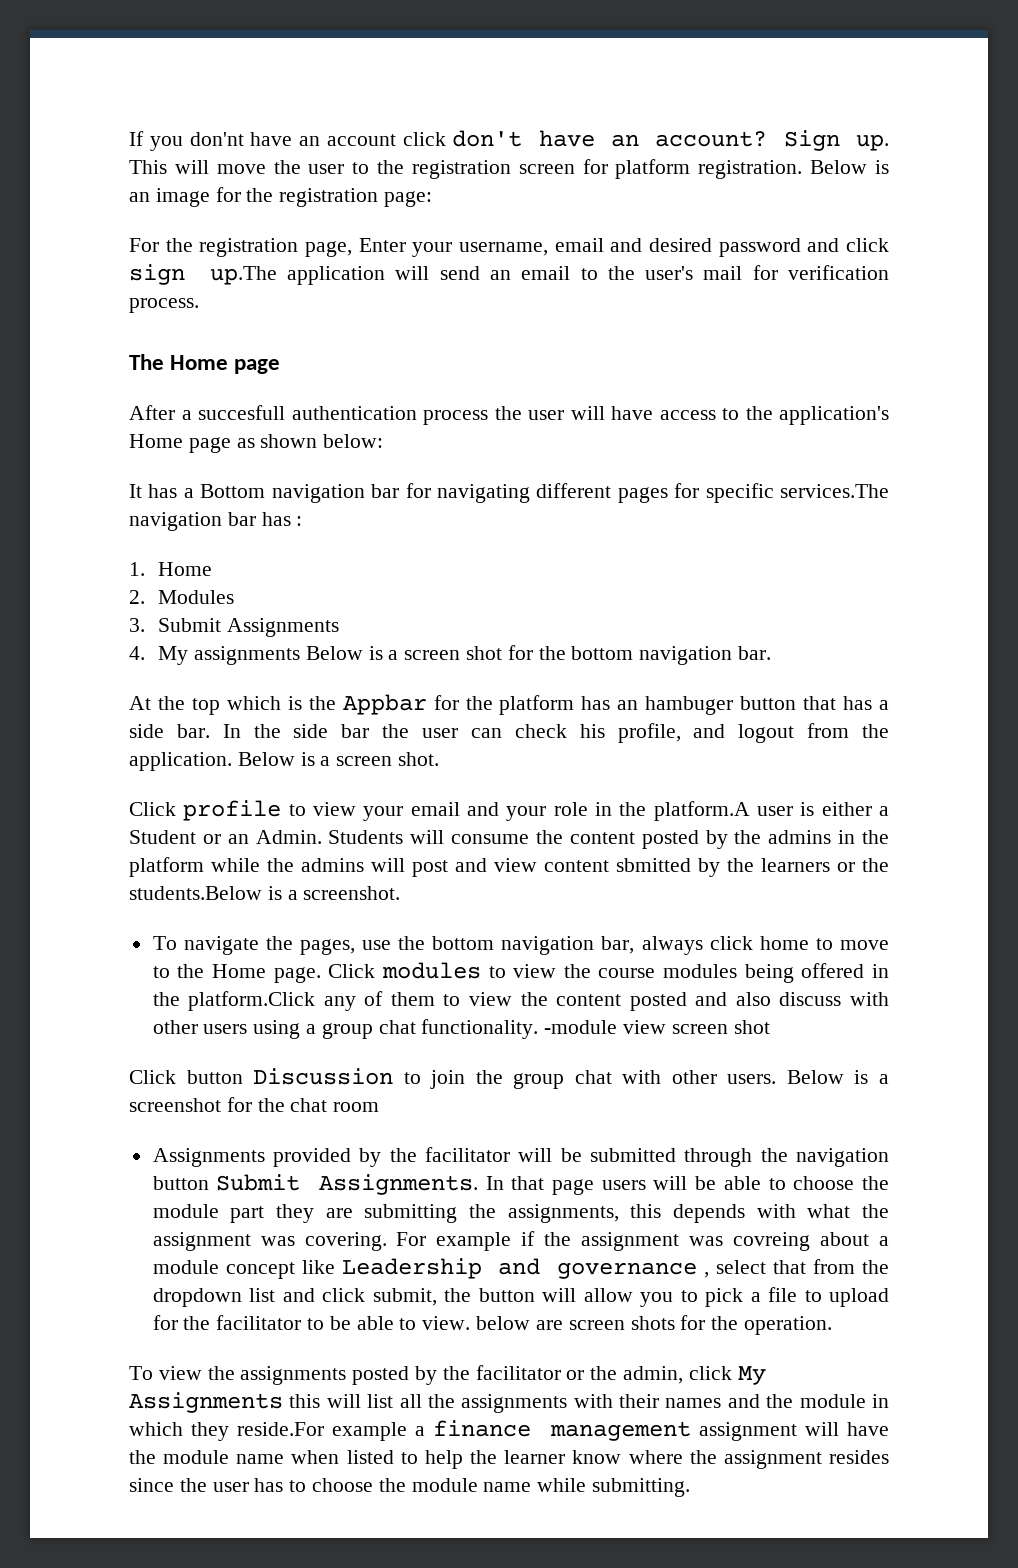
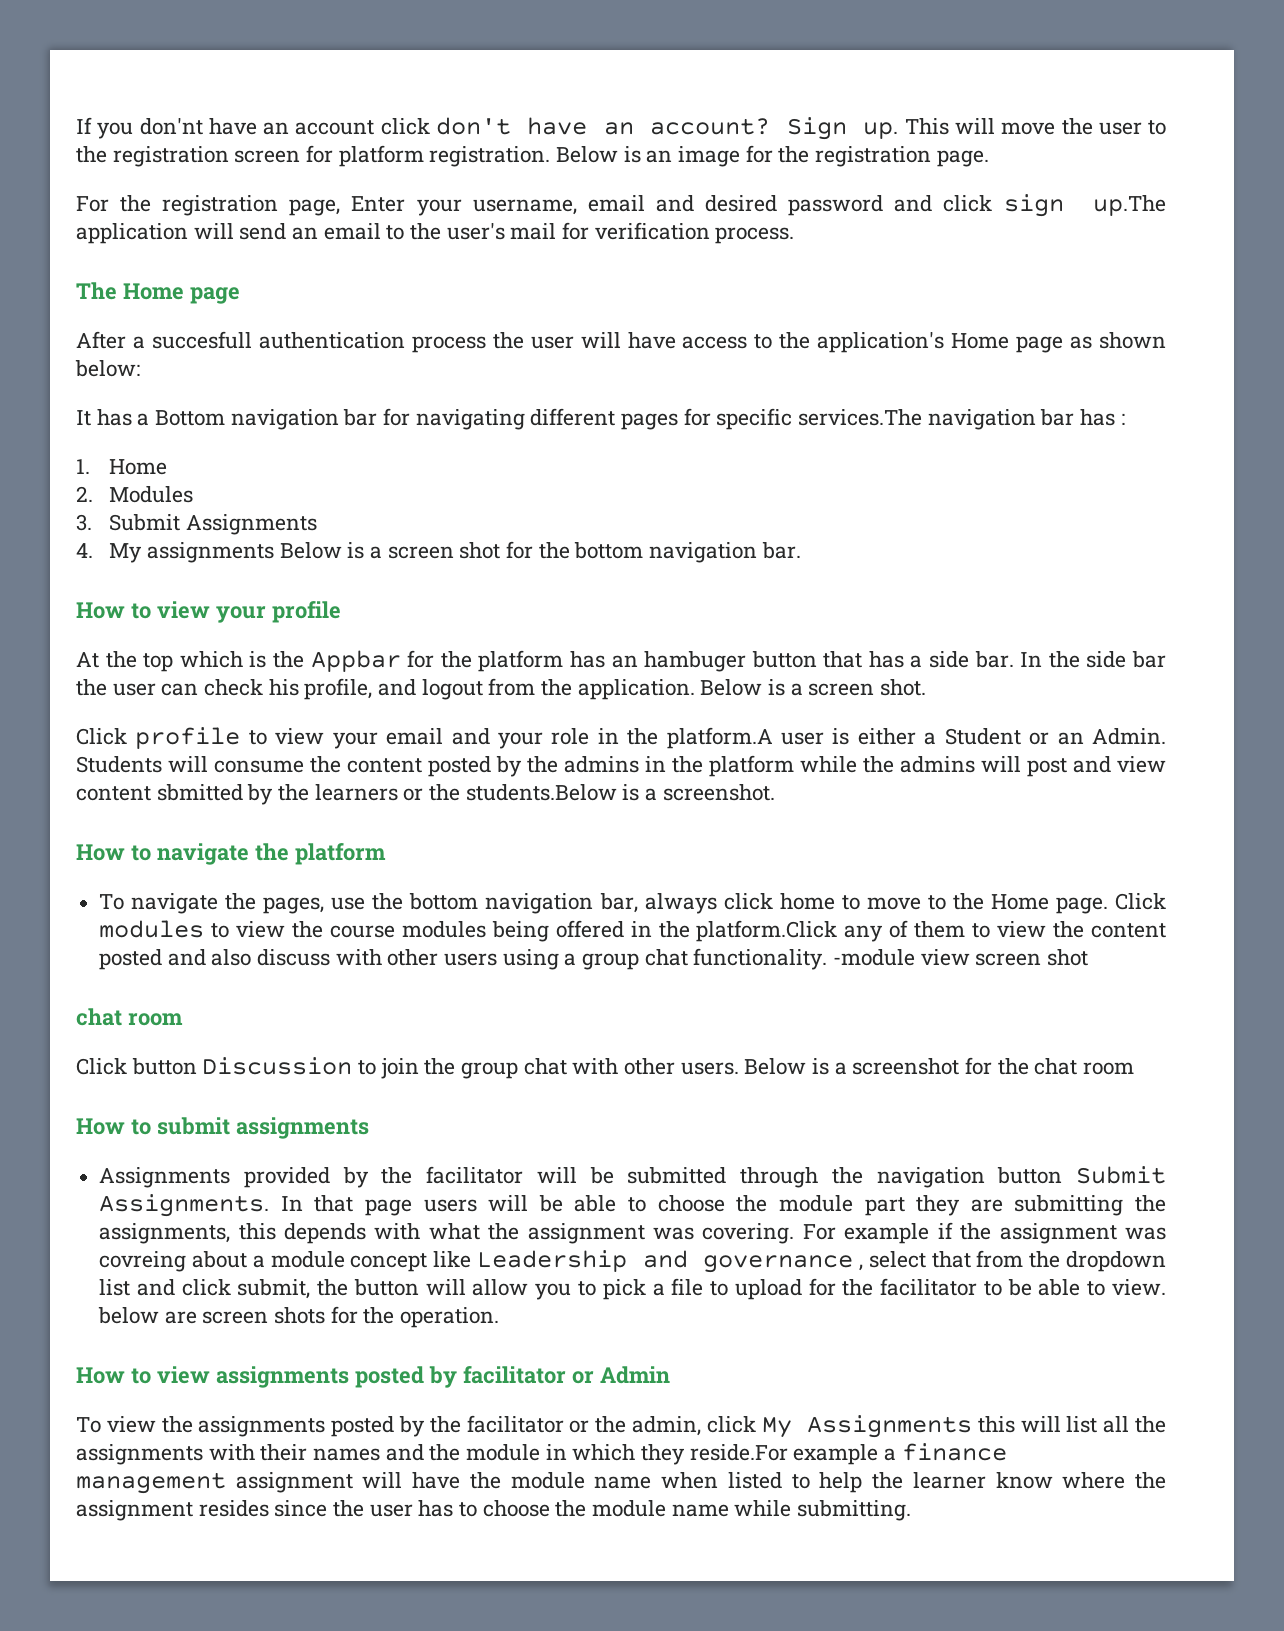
- Below is an image for the registration page:
+ Below is an image for the registration page.
+ How to view your profile
+ How to navigate the platform
  -module view screen shot
+ chat room
+ How to submit assignments
+ How to view assignments posted by facilitator or Admin

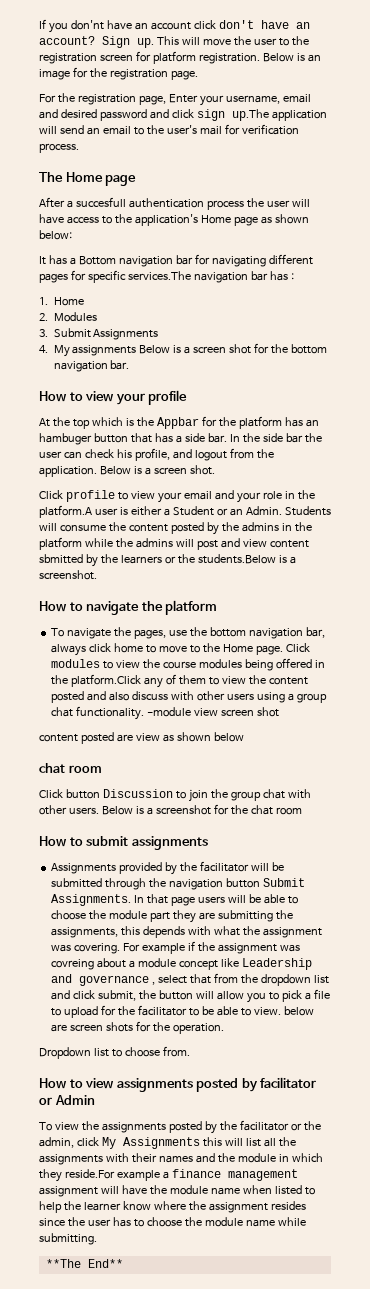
+ content posted are view as shown below
+ Dropdown list to choose from.
+ **The End**

